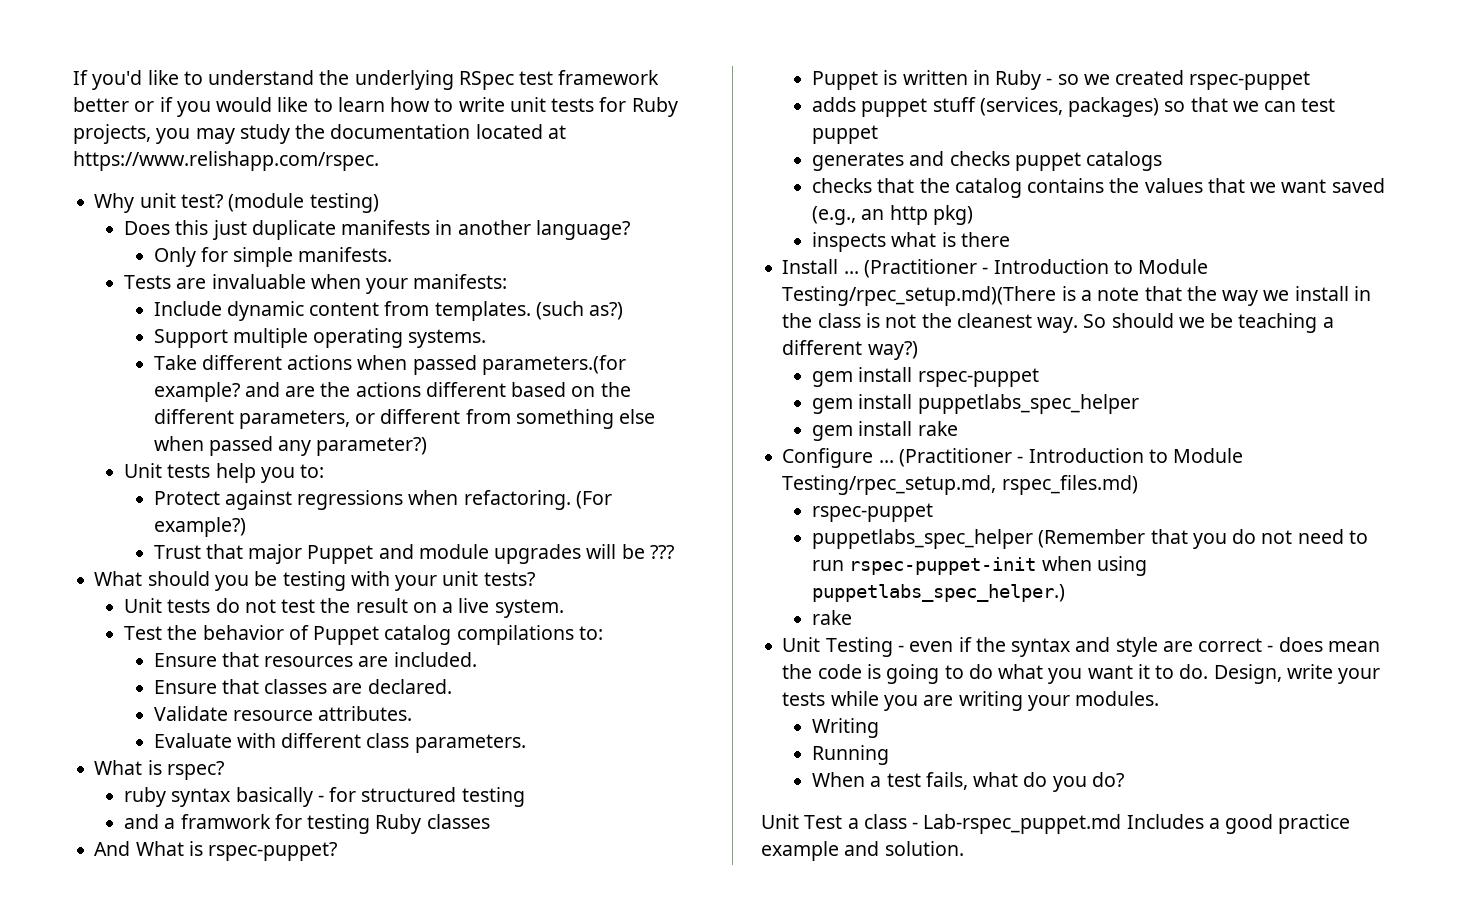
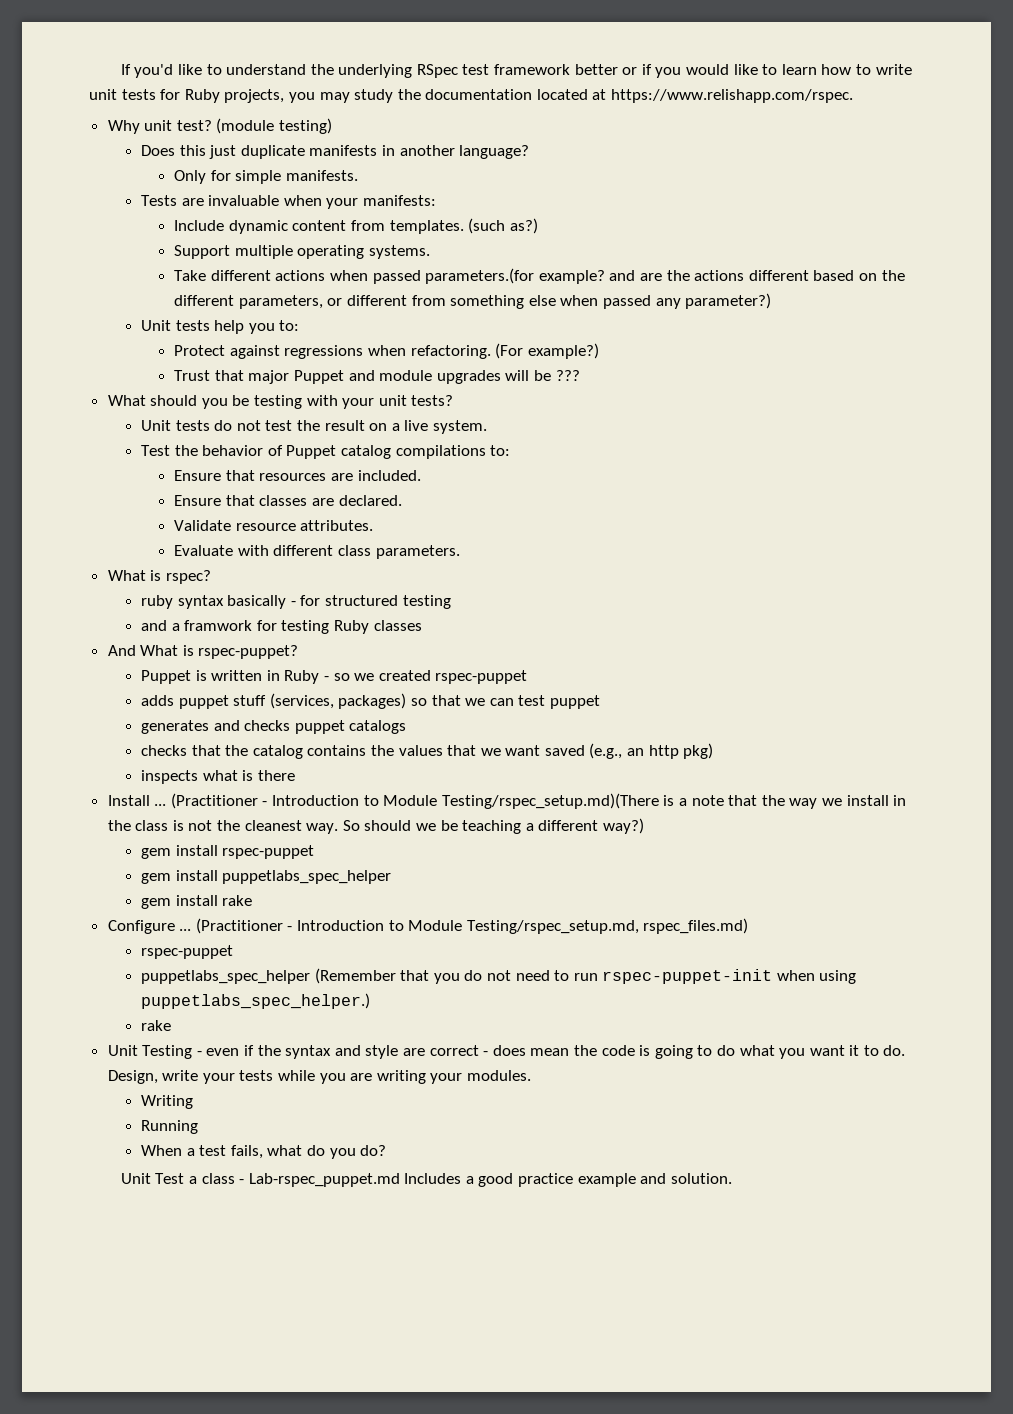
- (Practitioner - Introduction to Module Testing/rpec_setup.md)(There is a note that the way we install in the class is not the cleanest way.
+ (Practitioner - Introduction to Module Testing/rspec_setup.md)(There is a note that the way we install in the class is not the cleanest way.
- (Practitioner - Introduction to Module Testing/rpec_setup.md, rspec_files.md)
+ (Practitioner - Introduction to Module Testing/rspec_setup.md, rspec_files.md)

